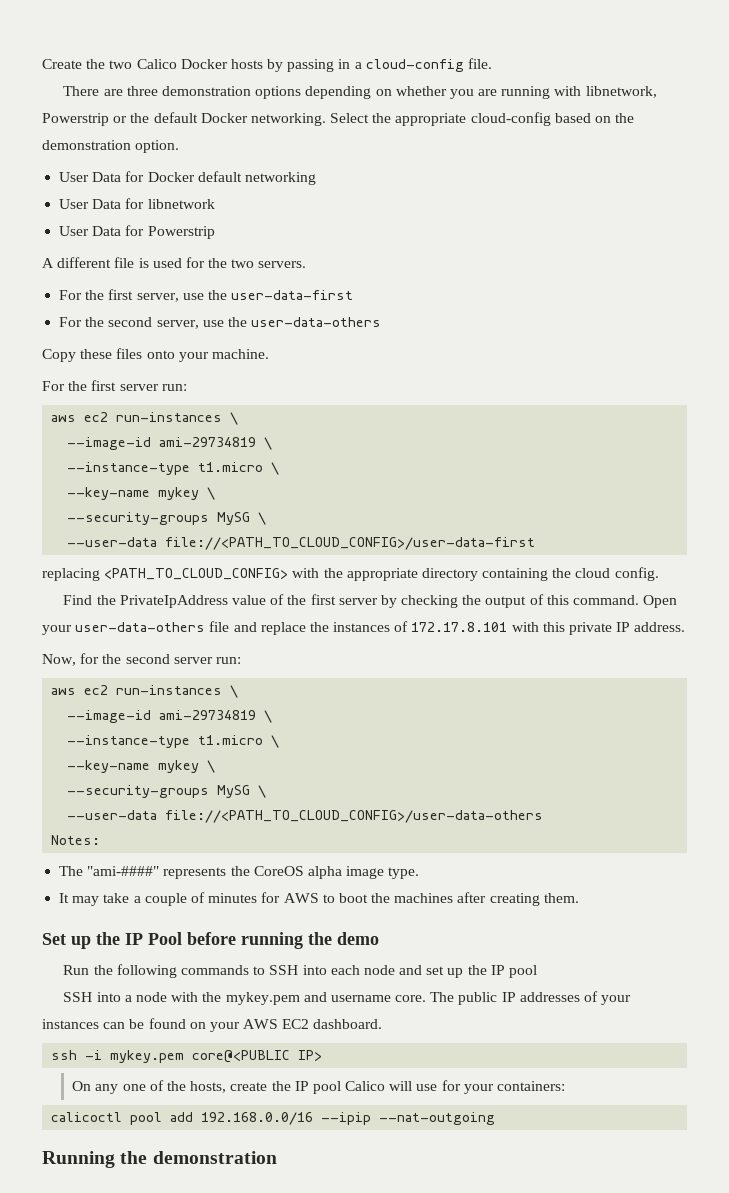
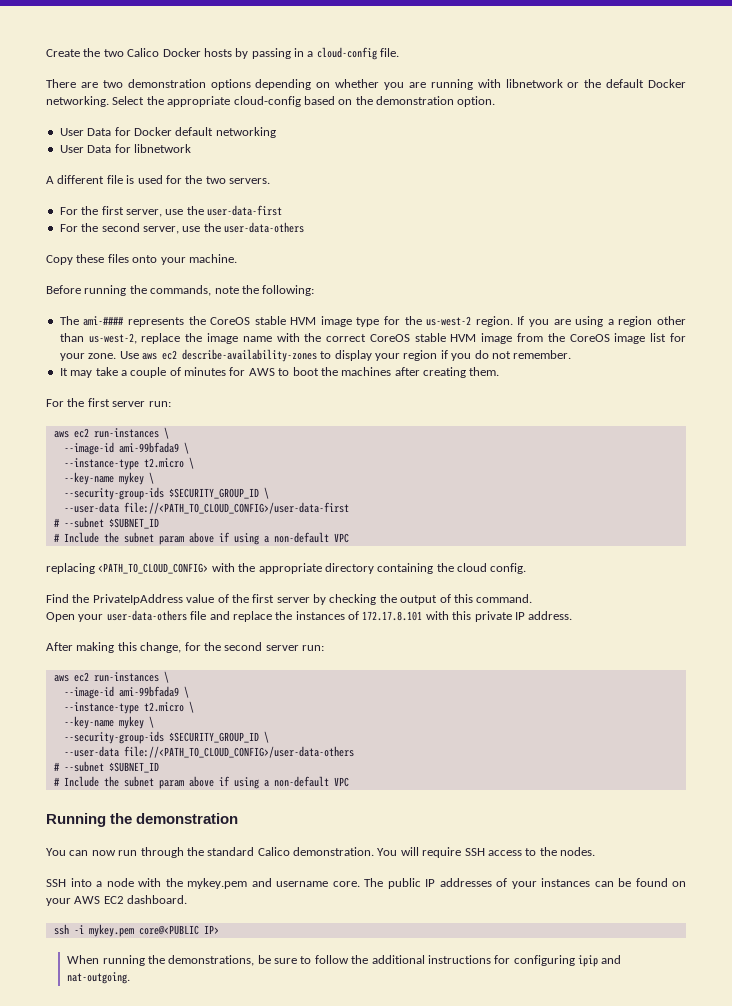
- There are three demonstration options depending on whether you are running with libnetwork, Powerstrip or the default Docker networking.
+ There are two demonstration options depending on whether you are running with libnetwork or the default Docker networking.
- User Data for Powerstrip
+ Before running the commands, note the following:
+ The ami-#### represents the CoreOS stable HVM image type for the us-west-2 region. If you are using a region other than us-west-2, replace the image name with the correct CoreOS stable HVM image from the CoreOS image list for your zone. Use aws ec2 describe-availability-zones to display your region if you do not remember.
+ It may take a couple of minutes for AWS to boot the machines after creating them.
  For the first server run:
  aws ec2 run-instances \
- --image-id ami-29734819 \
- --instance-type t1.micro \
+ --image-id ami-99bfada9 \
+ --instance-type t2.micro \
  --key-name mykey \
- --security-groups MySG \
+ --security-group-ids $SECURITY_GROUP_ID \
  --user-data file://<PATH_TO_CLOUD_CONFIG>/user-data-first
+ # --subnet $SUBNET_ID
+ # Include the subnet param above if using a non-default VPC
- Find the PrivateIpAddress value of the first server by checking the output of this command. Open your user-data-others file and replace the instances of 172.17.8.101 with this private IP address.
+ Find the PrivateIpAddress value of the first server by checking the output of this command.
+ Open your user-data-others file and replace the instances of 172.17.8.101 with this private IP address.
- Now, for the second server run:
+ After making this change, for the second server run:
  aws ec2 run-instances \
- --image-id ami-29734819 \
- --instance-type t1.micro \
+ --image-id ami-99bfada9 \
+ --instance-type t2.micro \
  --key-name mykey \
- --security-groups MySG \
+ --security-group-ids $SECURITY_GROUP_ID \
  --user-data file://<PATH_TO_CLOUD_CONFIG>/user-data-others
- Notes:
- The "ami-####" represents the CoreOS alpha image type.
- It may take a couple of minutes for AWS to boot the machines after creating them.
- Set up the IP Pool before running the demo
- Run the following commands to SSH into each node and set up the IP pool
+ # --subnet $SUBNET_ID
+ # Include the subnet param above if using a non-default VPC
+ Running the demonstration
+ You can now run through the standard Calico demonstration. You will require SSH access to the nodes.
- On any one of the hosts, create the IP pool Calico will use for your containers:
- calicoctl pool add 192.168.0.0/16 --ipip --nat-outgoing
- Running the demonstration
+ When running the demonstrations, be sure to follow the additional instructions for configuring ipip and nat-outgoing.

